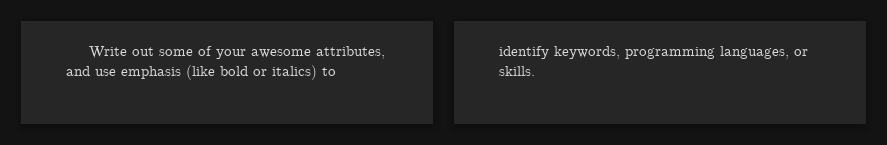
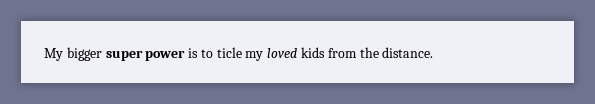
- Write out some of your awesome attributes, and use emphasis (like bold or italics) to identify keywords, programming languages, or skills.
+ My bigger super power is to ticle my loved kids from the distance.

